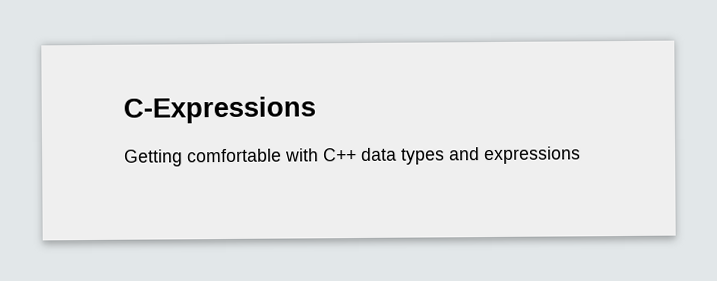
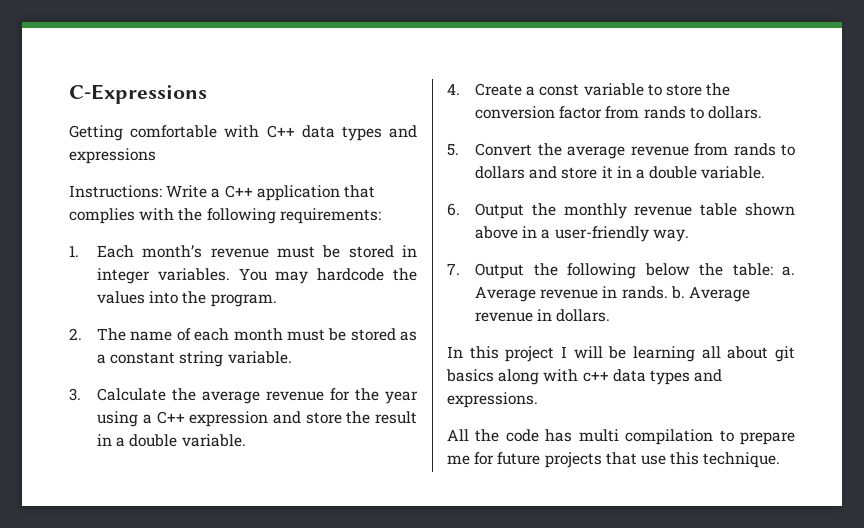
+ Instructions: Write a C++ application that complies with the following requirements:
+ 1. Each month’s revenue must be stored in integer variables. You may hardcode the values into the program.
+ 2. The name of each month must be stored as a constant string variable.
+ 3. Calculate the average revenue for the year using a C++ expression and store the result in a double variable.
+ 4. Create a const variable to store the conversion factor from rands to dollars.
+ 5. Convert the average revenue from rands to dollars and store it in a double variable.
+ 6. Output the monthly revenue table shown above in a user-friendly way.
+ 7. Output the following below the table: a. Average revenue in rands. b. Average revenue in dollars.
+ In this project I will be learning all about git basics along with c++ data types and expressions.
+ All the code has multi compilation to prepare me for future projects that use this technique.

